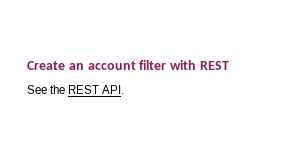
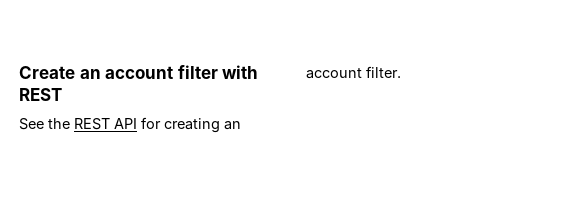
- See the REST API.
+ See the REST API for creating an account filter.

